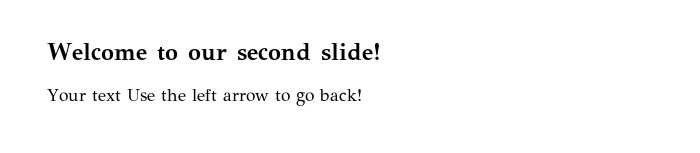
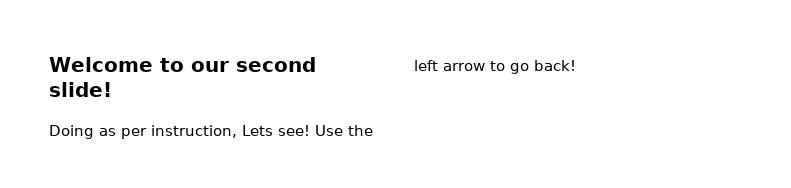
- Your text Use the left arrow to go back!
+ Doing as per instruction, Lets see! Use the left arrow to go back!

